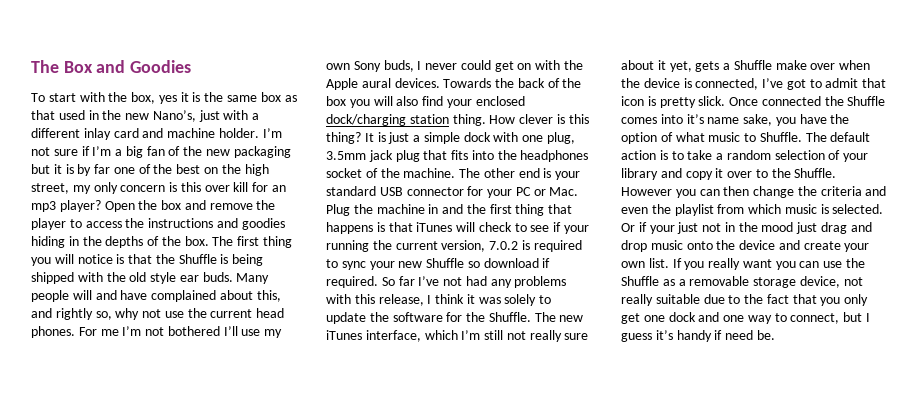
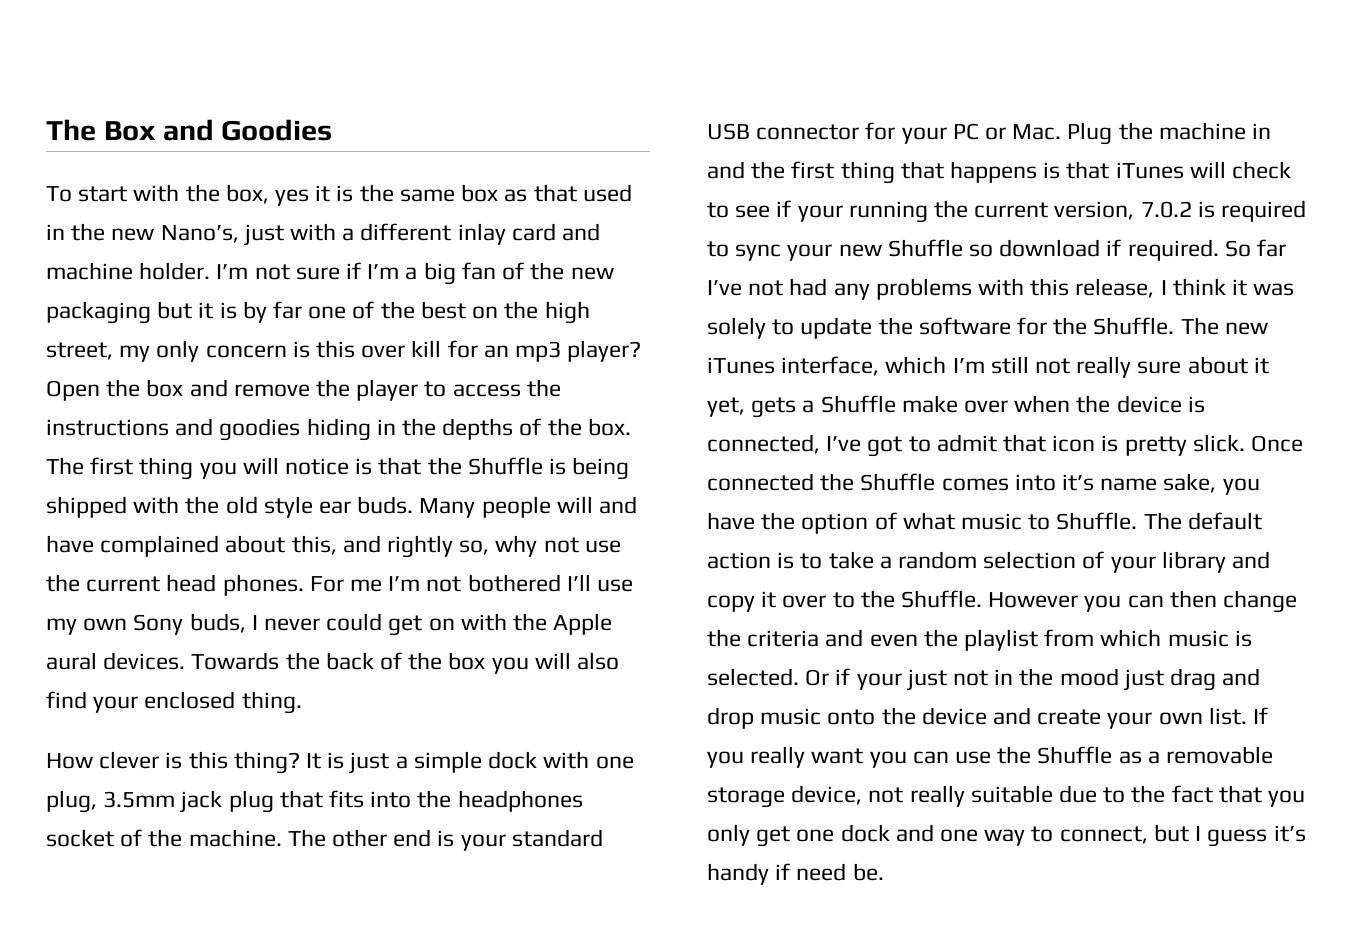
- Towards the back of the box you will also find your enclosed dock/charging station thing. How clever is this thing?
+ Towards the back of the box you will also find your enclosed thing.
+ How clever is this thing?

